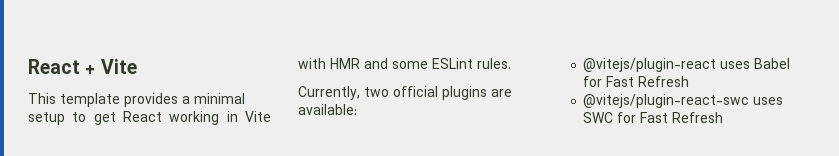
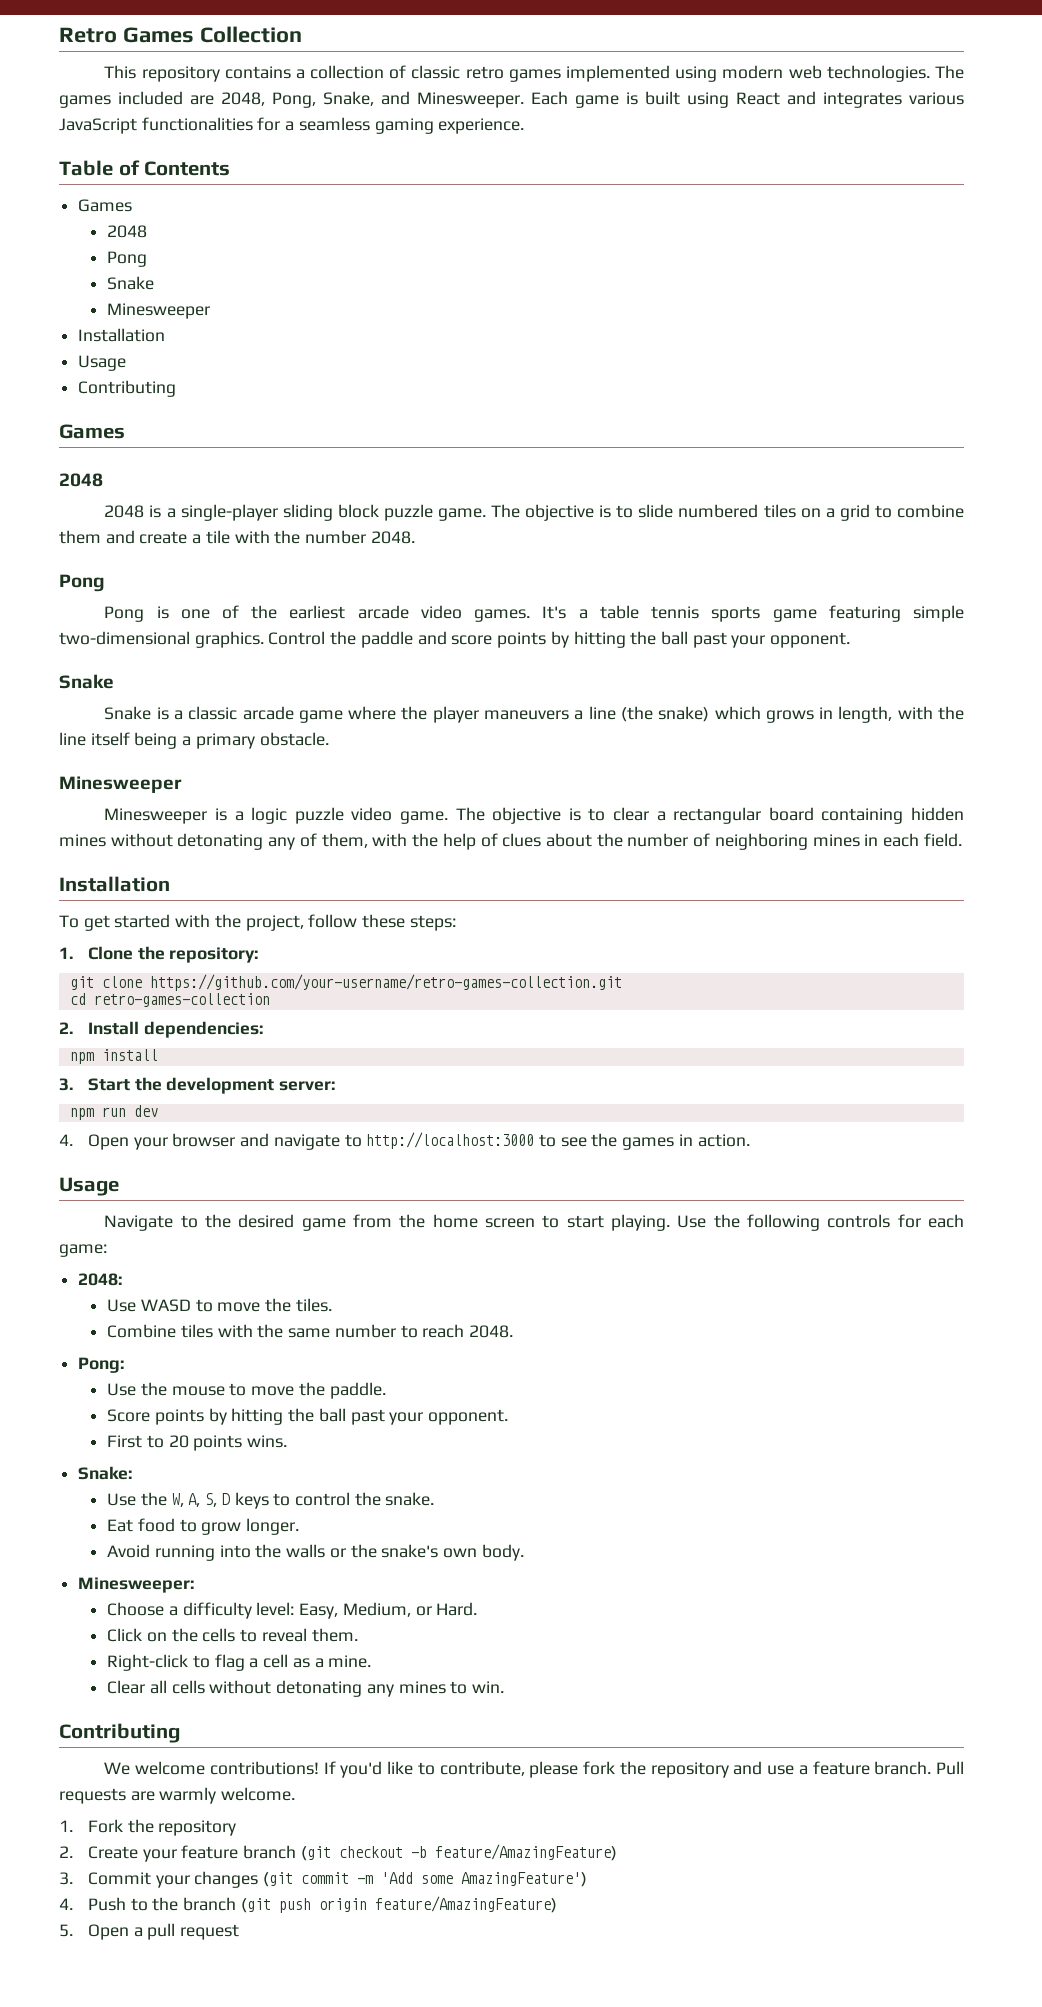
- React + Vite
- This template provides a minimal setup to get React working in Vite with HMR and some ESLint rules.
- Currently, two official plugins are available:
- @vitejs/plugin-react uses Babel for Fast Refresh
- @vitejs/plugin-react-swc uses SWC for Fast Refresh
+ Retro Games Collection
+ This repository contains a collection of classic retro games implemented using modern web technologies. The games included are 2048, Pong, Snake, and Minesweeper. Each game is built using React and integrates various JavaScript functionalities for a seamless gaming experience.
+ Table of Contents
+ Games
+ 2048
+ Pong
+ Snake
+ Minesweeper
+ Installation
+ Usage
+ Contributing
+ Games
+ 2048
+ 2048 is a single-player sliding block puzzle game. The objective is to slide numbered tiles on a grid to combine them and create a tile with the number 2048.
+ Pong
+ Pong is one of the earliest arcade video games. It's a table tennis sports game featuring simple two-dimensional graphics. Control the paddle and score points by hitting the ball past your opponent.
+ Snake
+ Snake is a classic arcade game where the player maneuvers a line (the snake) which grows in length, with the line itself being a primary obstacle.
+ Minesweeper
+ Minesweeper is a logic puzzle video game. The objective is to clear a rectangular board containing hidden mines without detonating any of them, with the help of clues about the number of neighboring mines in each field.
+ Installation
+ To get started with the project, follow these steps:
+ 1. Clone the repository:
+ git clone https://github.com/your-username/retro-games-collection.git
+ cd retro-games-collection
+ 2. Install dependencies:
+ npm install
+ 3. Start the development server:
+ npm run dev
+ 4. Open your browser and navigate to http://localhost:3000 to see the games in action.
+ Usage
+ Navigate to the desired game from the home screen to start playing. Use the following controls for each game:
+ 2048:
+ Use WASD to move the tiles.
+ Combine tiles with the same number to reach 2048.
+ Pong:
+ Use the mouse to move the paddle.
+ Score points by hitting the ball past your opponent.
+ First to 20 points wins.
+ Snake:
+ Use the W, A, S, D keys to control the snake.
+ Eat food to grow longer.
+ Avoid running into the walls or the snake's own body.
+ Minesweeper:
+ Choose a difficulty level: Easy, Medium, or Hard.
+ Click on the cells to reveal them.
+ Right-click to flag a cell as a mine.
+ Clear all cells without detonating any mines to win.
+ Contributing
+ We welcome contributions! If you'd like to contribute, please fork the repository and use a feature branch. Pull requests are warmly welcome.
+ 1. Fork the repository
+ 2. Create your feature branch (git checkout -b feature/AmazingFeature)
+ 3. Commit your changes (git commit -m 'Add some AmazingFeature')
+ 4. Push to the branch (git push origin feature/AmazingFeature)
+ 5. Open a pull request

